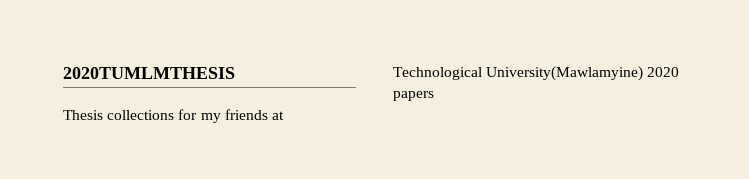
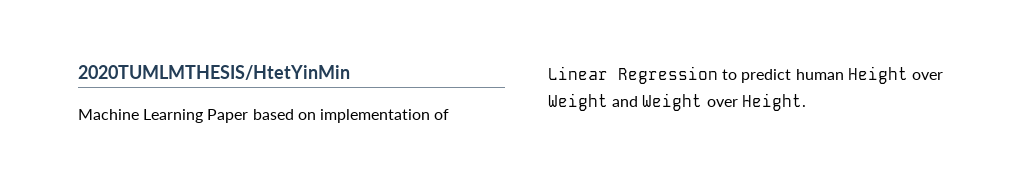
- 2020TUMLMTHESIS
- Thesis collections for my friends at Technological University(Mawlamyine) 2020 papers
+ 2020TUMLMTHESIS/HtetYinMin
+ Machine Learning Paper based on implementation of Linear Regression to predict human Height over Weight and Weight over Height.

